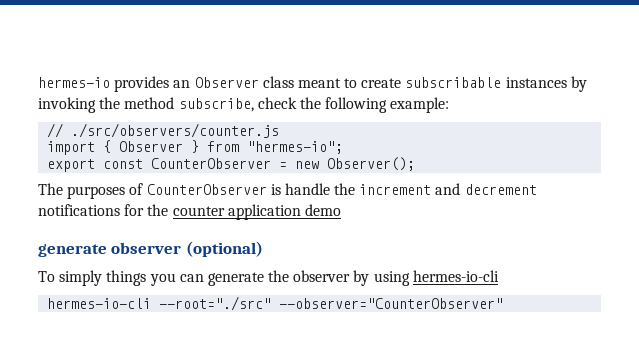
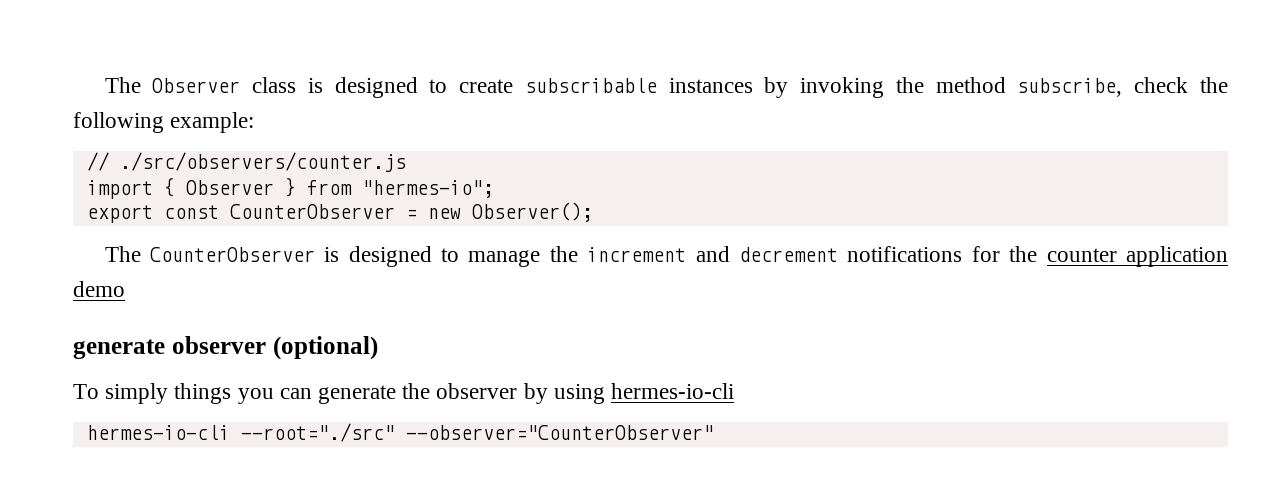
- hermes-io provides an Observer class meant to create subscribable instances by invoking the method subscribe, check the following example:
+ The Observer class is designed to create subscribable instances by invoking the method subscribe, check the following example:
- The purposes of CounterObserver is handle the increment and decrement notifications for the counter application demo
+ The CounterObserver is designed to manage the increment and decrement notifications for the counter application demo

